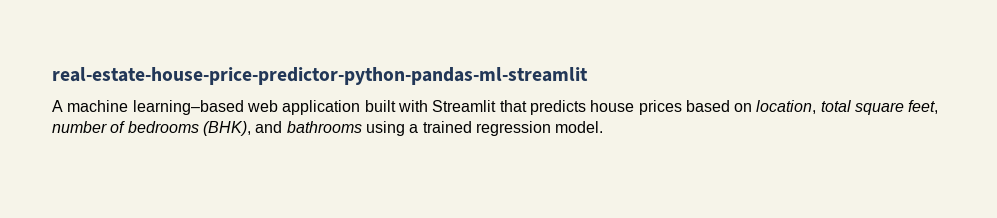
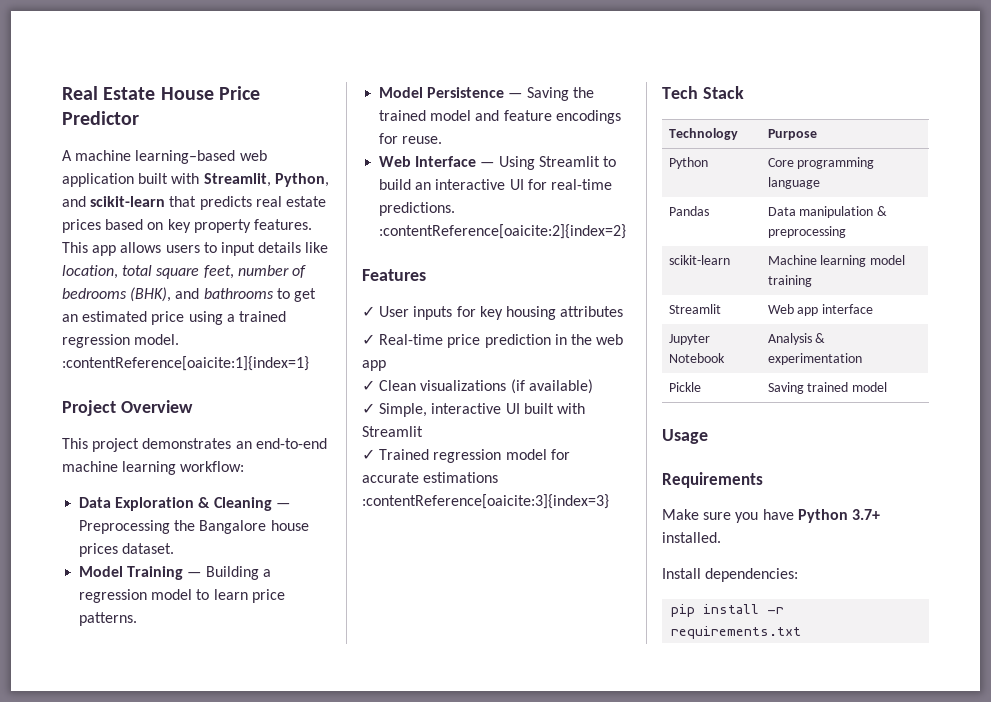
- real-estate-house-price-predictor-python-pandas-ml-streamlit
+ Real Estate House Price Predictor
- A machine learning–based web application built with Streamlit that predicts house prices based on location, total square feet, number of bedrooms (BHK), and bathrooms using a trained regression model.
+ A machine learning–based web application built with Streamlit, Python, and scikit-learn that predicts real estate prices based on key property features. This app allows users to input details like location, total square feet, number of bedrooms (BHK), and bathrooms to get an estimated price using a trained regression model. :contentReference[oaicite:1]{index=1}
+ Project Overview
+ This project demonstrates an end-to-end machine learning workflow:
+ Data Exploration & Cleaning — Preprocessing the Bangalore house prices dataset.
+ Model Training — Building a regression model to learn price patterns.
+ Model Persistence — Saving the trained model and feature encodings for reuse.
+ Web Interface — Using Streamlit to build an interactive UI for real-time predictions. :contentReference[oaicite:2]{index=2}
+ Features
+ ✓ User inputs for key housing attributes
+ ✓ Real-time price prediction in the web app
+ ✓ Clean visualizations (if available)
+ ✓ Simple, interactive UI built with Streamlit
+ ✓ Trained regression model for accurate estimations :contentReference[oaicite:3]{index=3}
+ Tech Stack
+ Technology | Purpose
+ Python | Core programming language
+ Pandas | Data manipulation & preprocessing
+ scikit-learn | Machine learning model training
+ Streamlit | Web app interface
+ Jupyter Notebook | Analysis & experimentation
+ Pickle | Saving trained model
+ Usage
+ Requirements
+ Make sure you have Python 3.7+ installed.
+ Install dependencies:
+ pip install -r requirements.txt

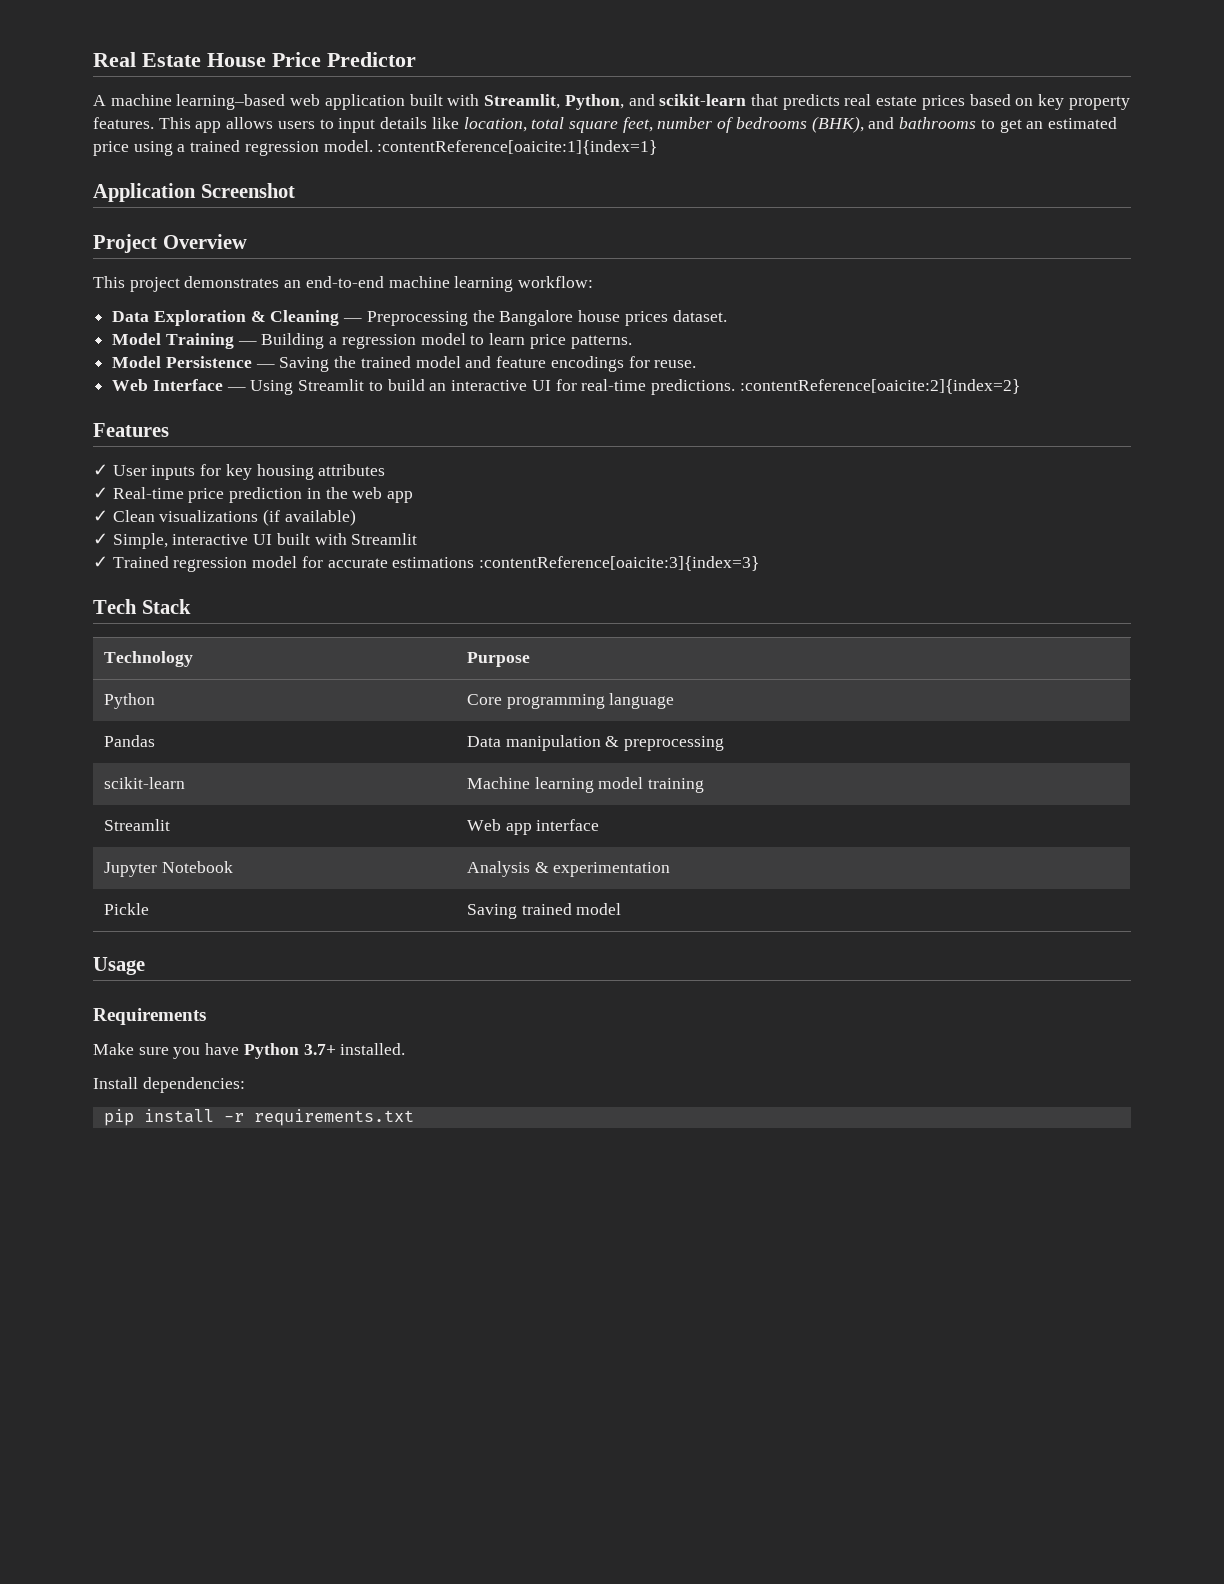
+ Application Screenshot

